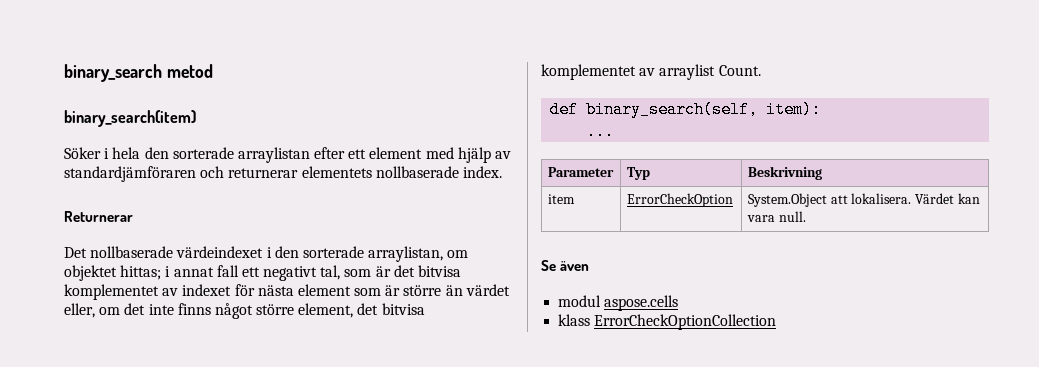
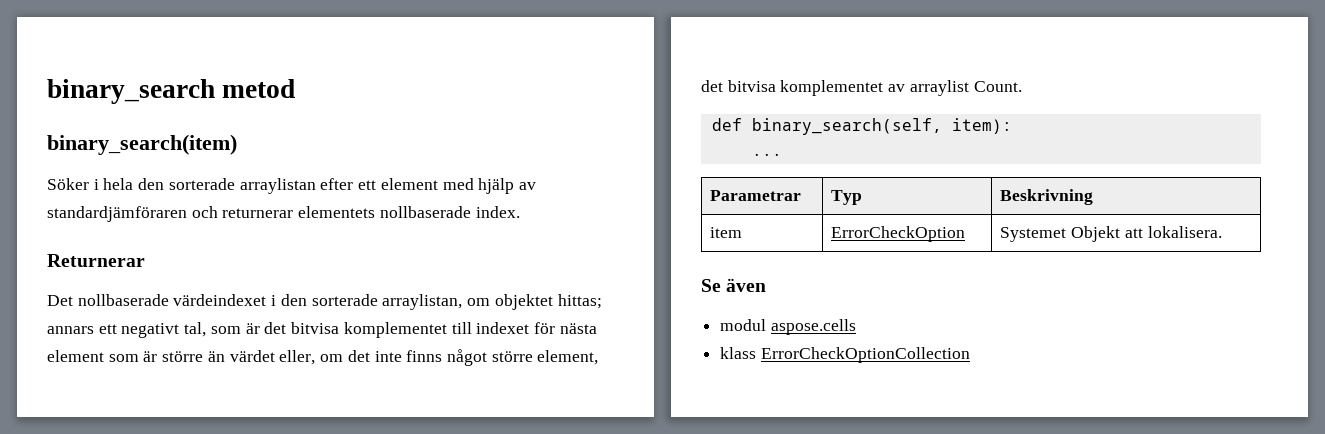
- Det nollbaserade värdeindexet i den sorterade arraylistan, om objektet hittas; i annat fall ett negativt tal, som är det bitvisa komplementet av indexet för nästa element som är större än värdet eller, om det inte finns något större element, det bitvisa komplementet av arraylist Count.
+ Det nollbaserade värdeindexet i den sorterade arraylistan, om objektet hittas; annars ett negativt tal, som är det bitvisa komplementet till indexet för nästa element som är större än värdet eller, om det inte finns något större element, det bitvisa komplementet av arraylist Count.
- Parameter | Typ | Beskrivning
+ Parametrar | Typ | Beskrivning
- item | ErrorCheckOption | System.Object att lokalisera. Värdet kan vara null.
+ item | ErrorCheckOption | Systemet Objekt att lokalisera.

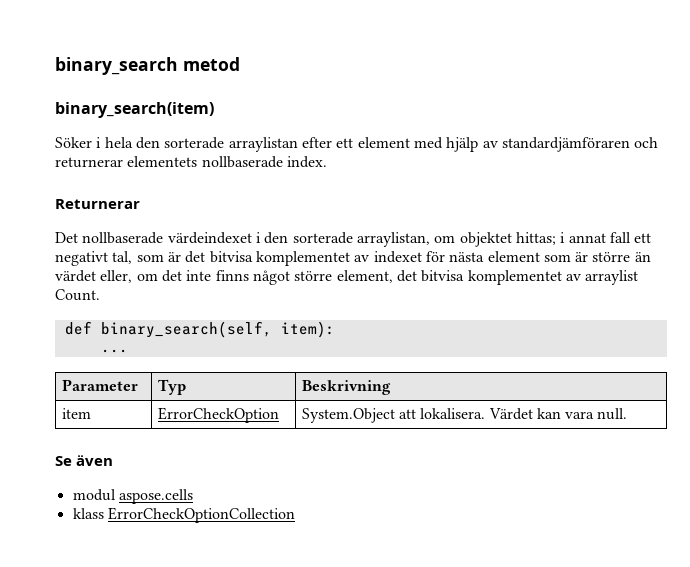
- Det nollbaserade värdeindexet i den sorterade arraylistan, om objektet hittas; annars ett negativt tal, som är det bitvisa komplementet till indexet för nästa element som är större än värdet eller, om det inte finns något större element, det bitvisa komplementet av arraylist Count.
+ Det nollbaserade värdeindexet i den sorterade arraylistan, om objektet hittas; i annat fall ett negativt tal, som är det bitvisa komplementet av indexet för nästa element som är större än värdet eller, om det inte finns något större element, det bitvisa komplementet av arraylist Count.
- Parametrar | Typ | Beskrivning
+ Parameter | Typ | Beskrivning
- item | ErrorCheckOption | Systemet Objekt att lokalisera.
+ item | ErrorCheckOption | System.Object att lokalisera. Värdet kan vara null.

